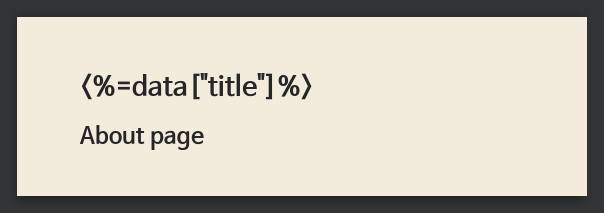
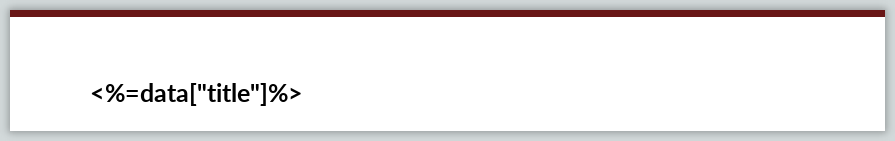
- About page

